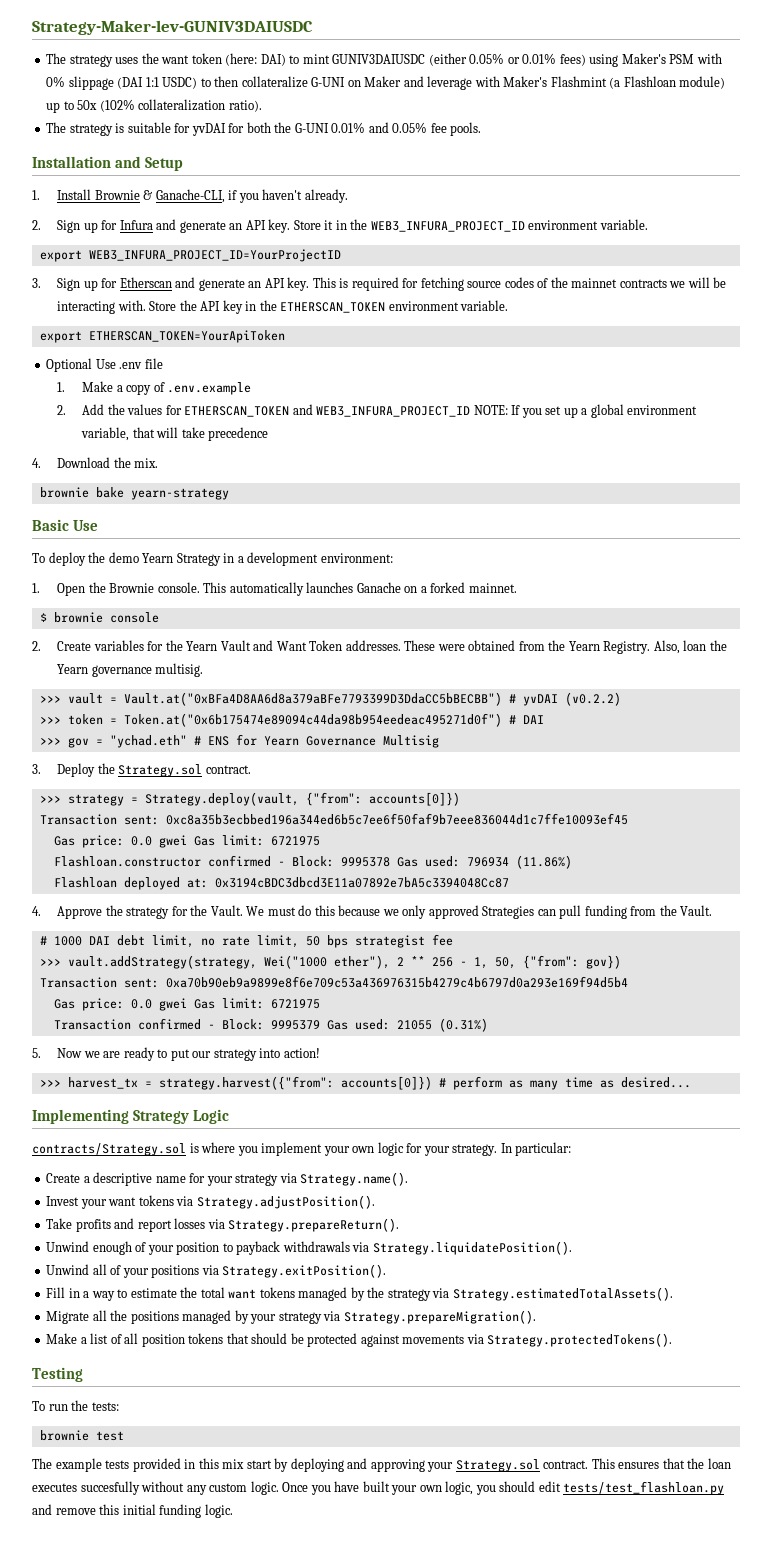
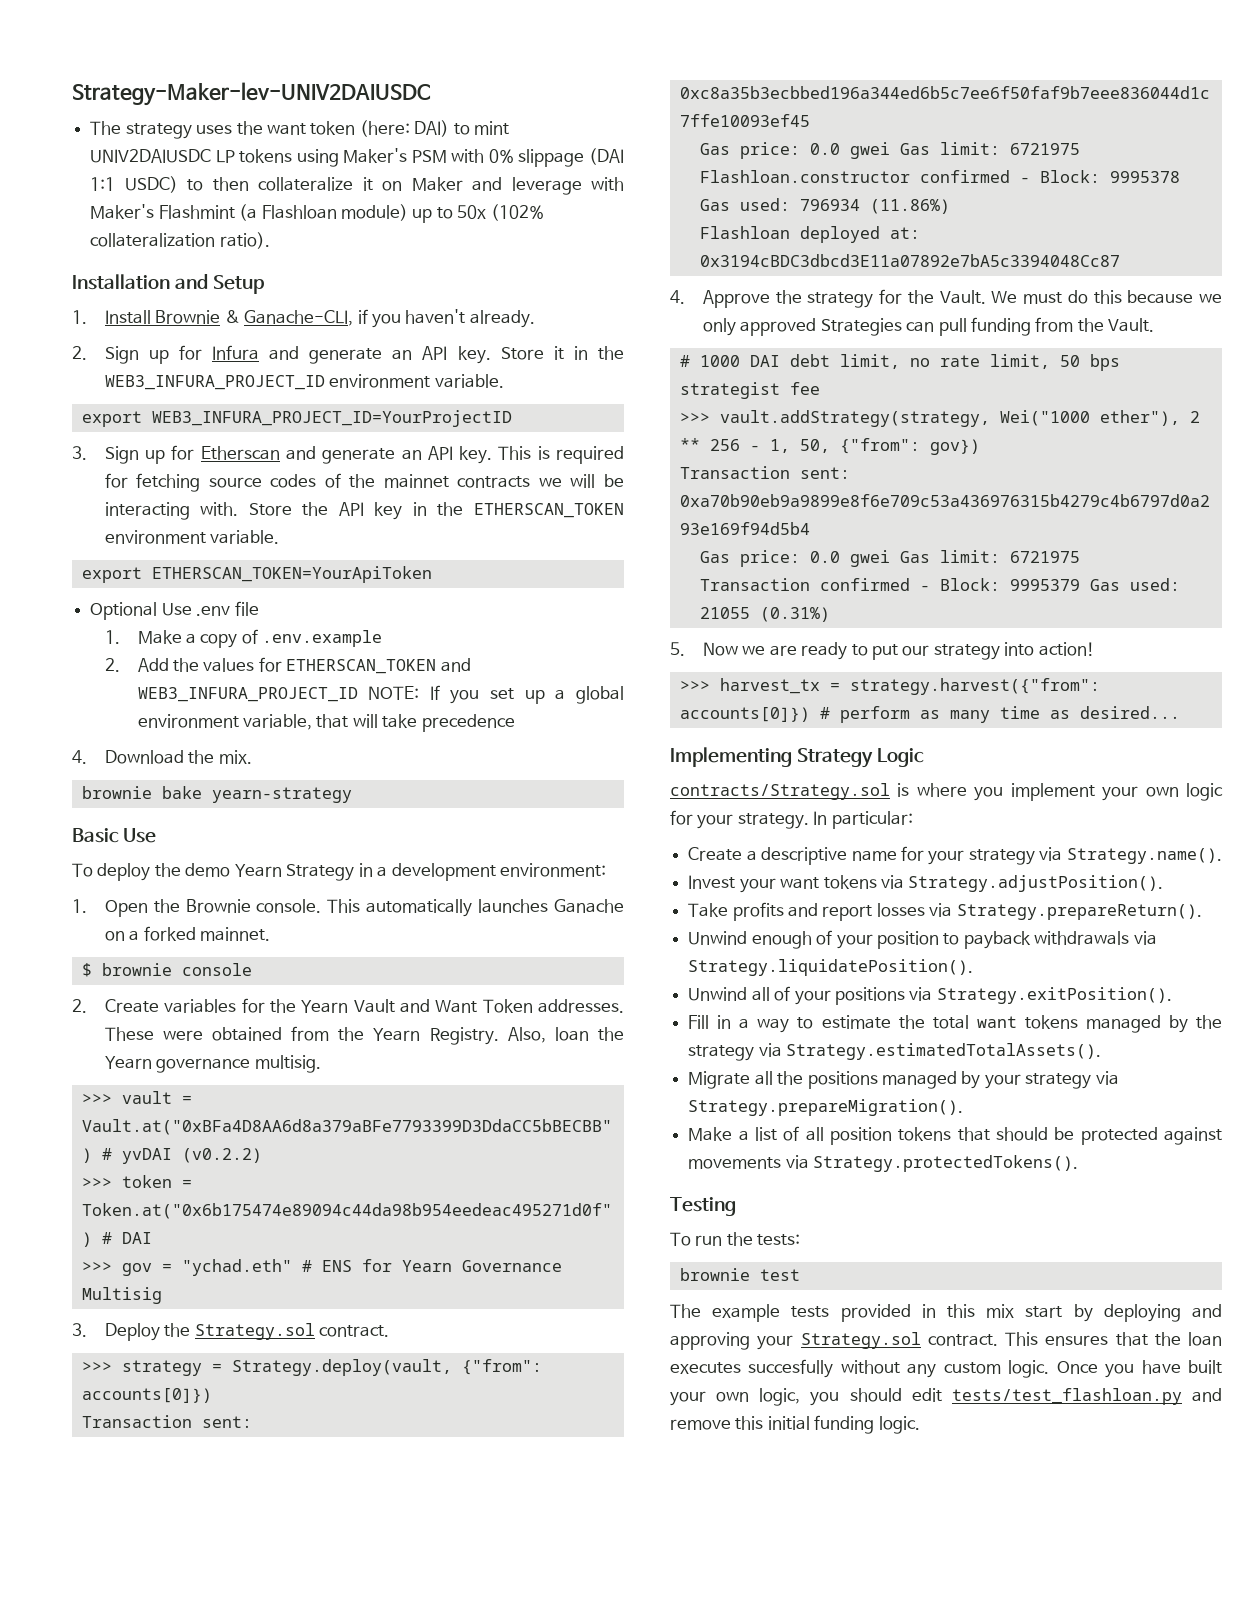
- Strategy-Maker-lev-GUNIV3DAIUSDC
+ Strategy-Maker-lev-UNIV2DAIUSDC
- The strategy uses the want token (here: DAI) to mint GUNIV3DAIUSDC (either 0.05% or 0.01% fees) using Maker's PSM with 0% slippage (DAI 1:1 USDC) to then collateralize G-UNI on Maker and leverage with Maker's Flashmint (a Flashloan module) up to 50x (102% collateralization ratio).
+ The strategy uses the want token (here: DAI) to mint UNIV2DAIUSDC LP tokens using Maker's PSM with 0% slippage (DAI 1:1 USDC) to then collateralize it on Maker and leverage with Maker's Flashmint (a Flashloan module) up to 50x (102% collateralization ratio).
- The strategy is suitable for yvDAI for both the G-UNI 0.01% and 0.05% fee pools.

